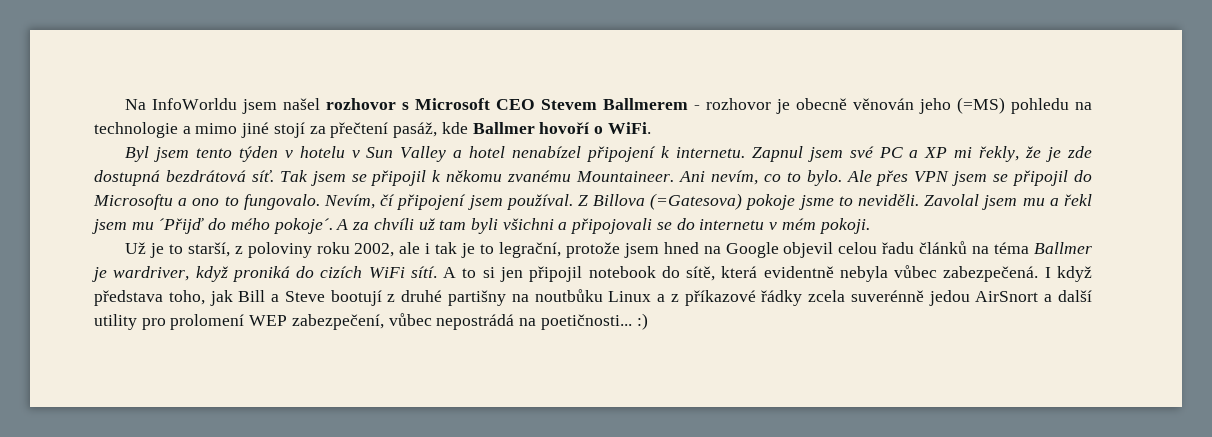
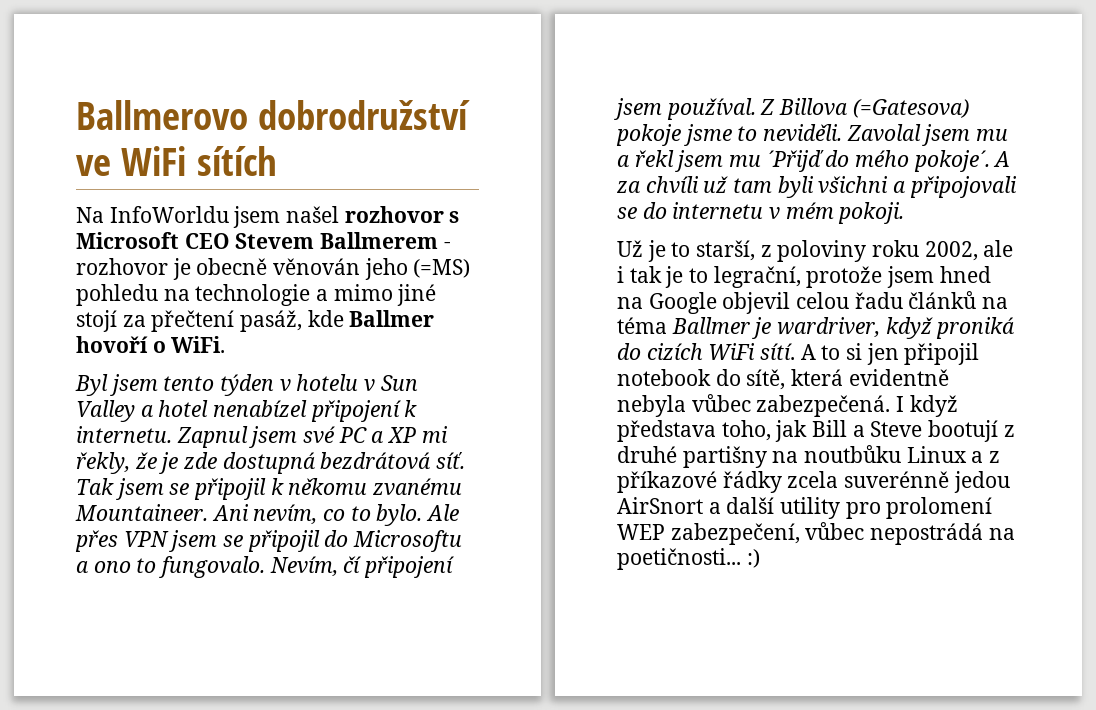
+ Ballmerovo dobrodružství ve WiFi sítích

